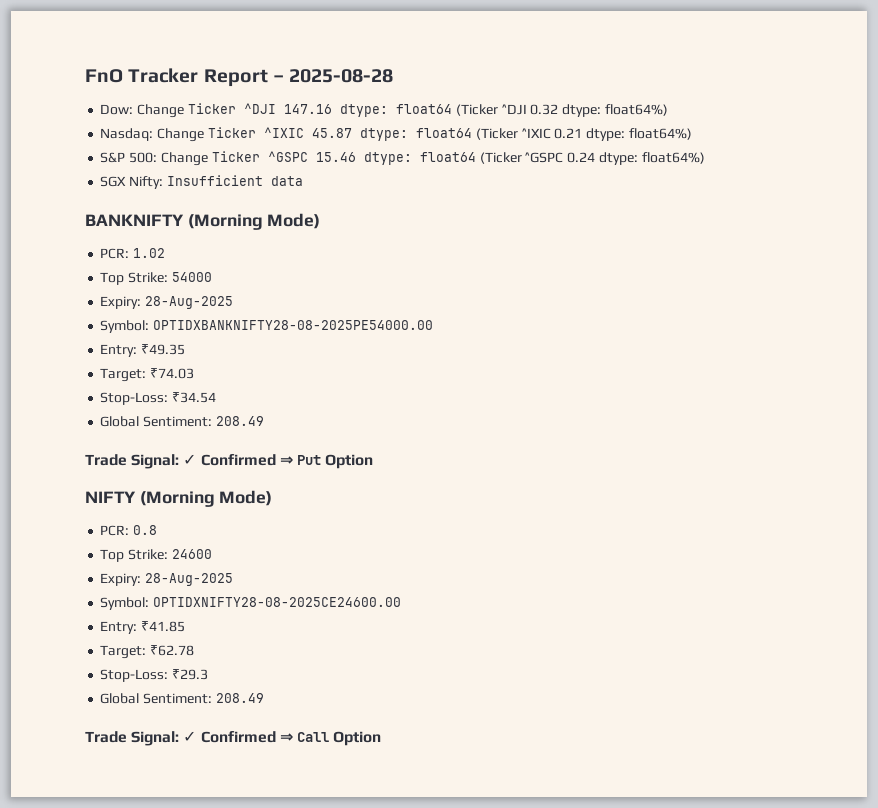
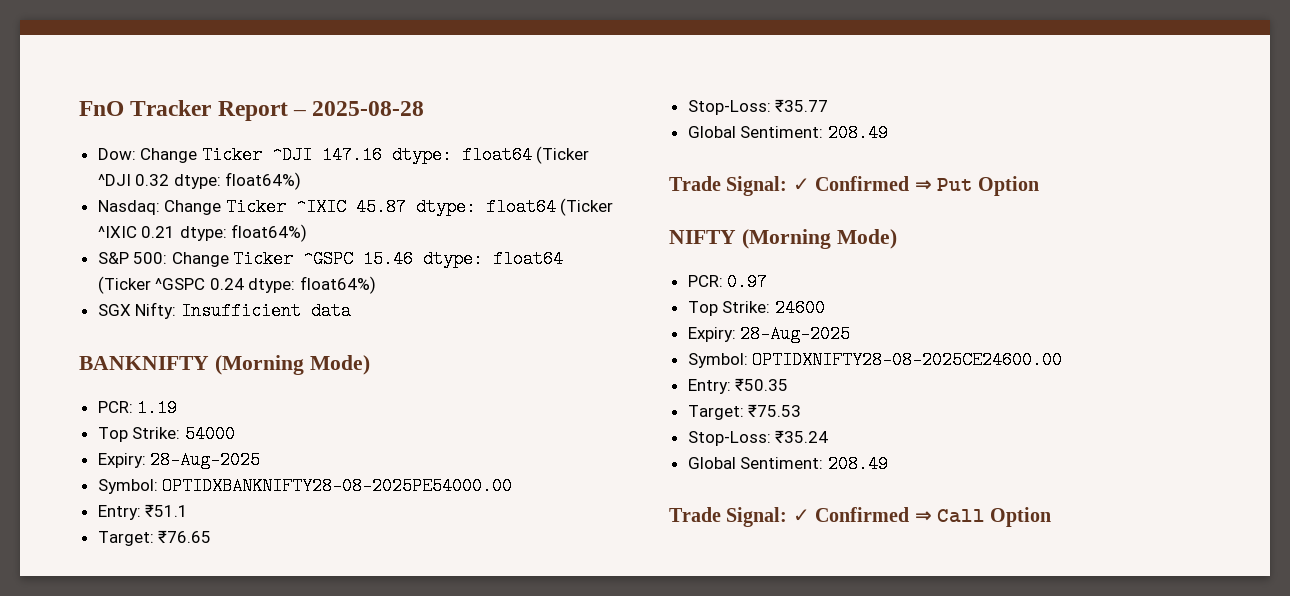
- PCR: 1.02
+ PCR: 1.19
- Entry: ₹49.35
- Target: ₹74.03
- Stop-Loss: ₹34.54
+ Entry: ₹51.1
+ Target: ₹76.65
+ Stop-Loss: ₹35.77
- PCR: 0.8
+ PCR: 0.97
- Entry: ₹41.85
- Target: ₹62.78
- Stop-Loss: ₹29.3
+ Entry: ₹50.35
+ Target: ₹75.53
+ Stop-Loss: ₹35.24

